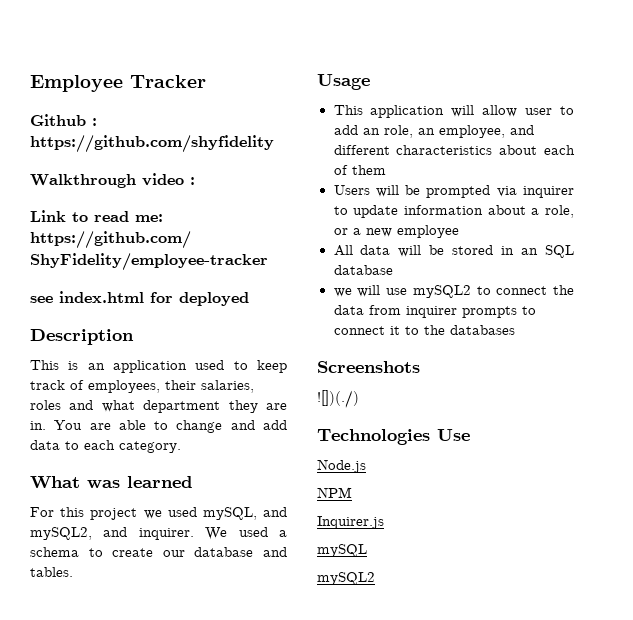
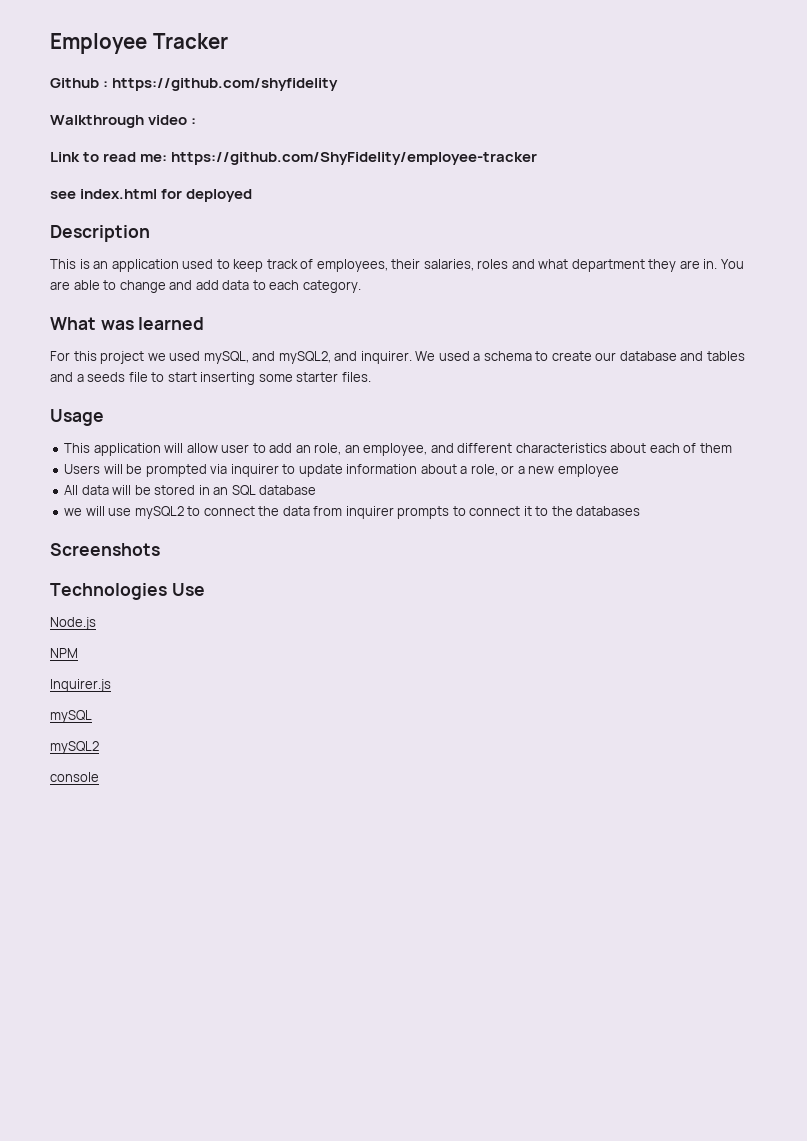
- We used a schema to create our database and tables.
+ We used a schema to create our database and tables and a seeds file to start inserting some starter files.
- ![])(./)
+ console

